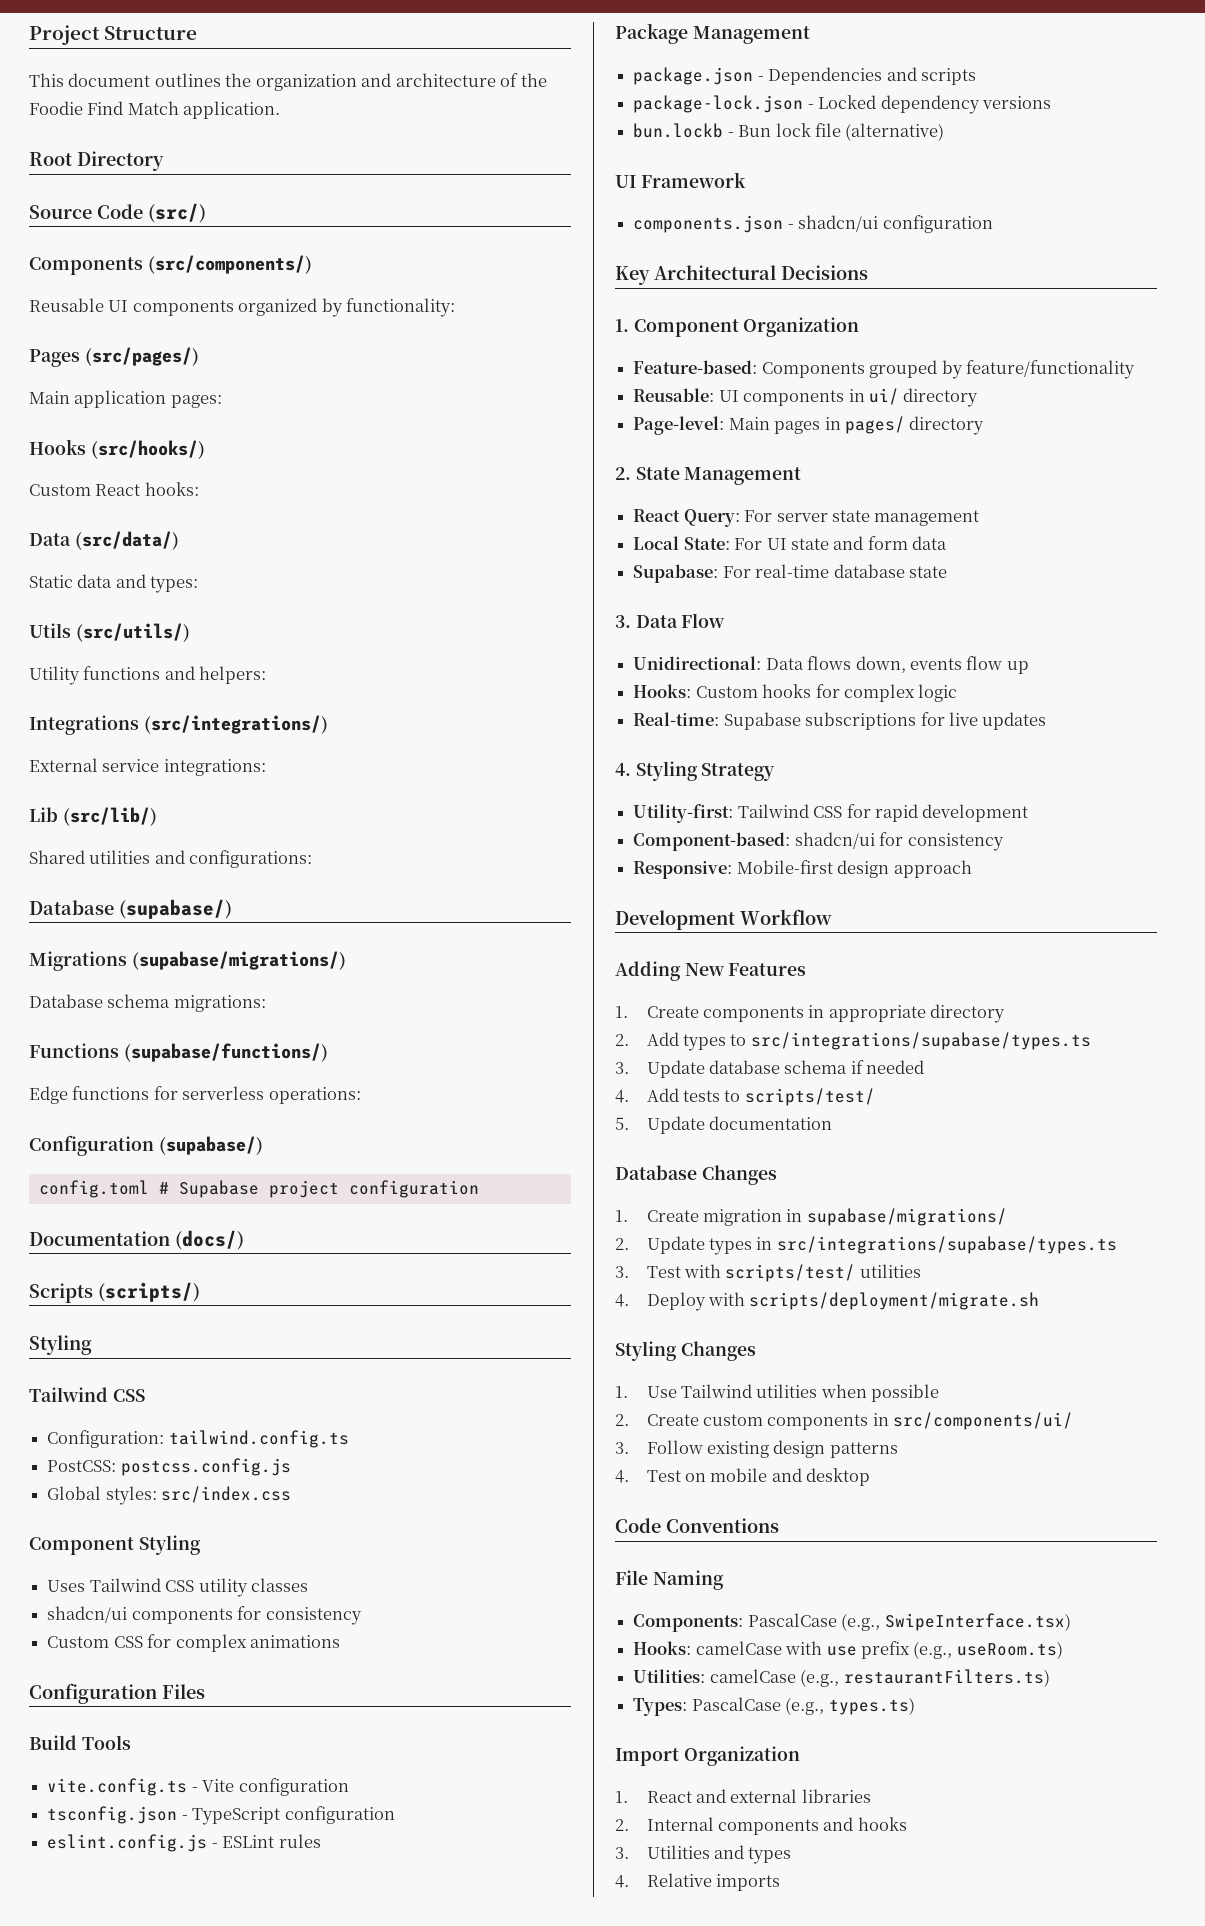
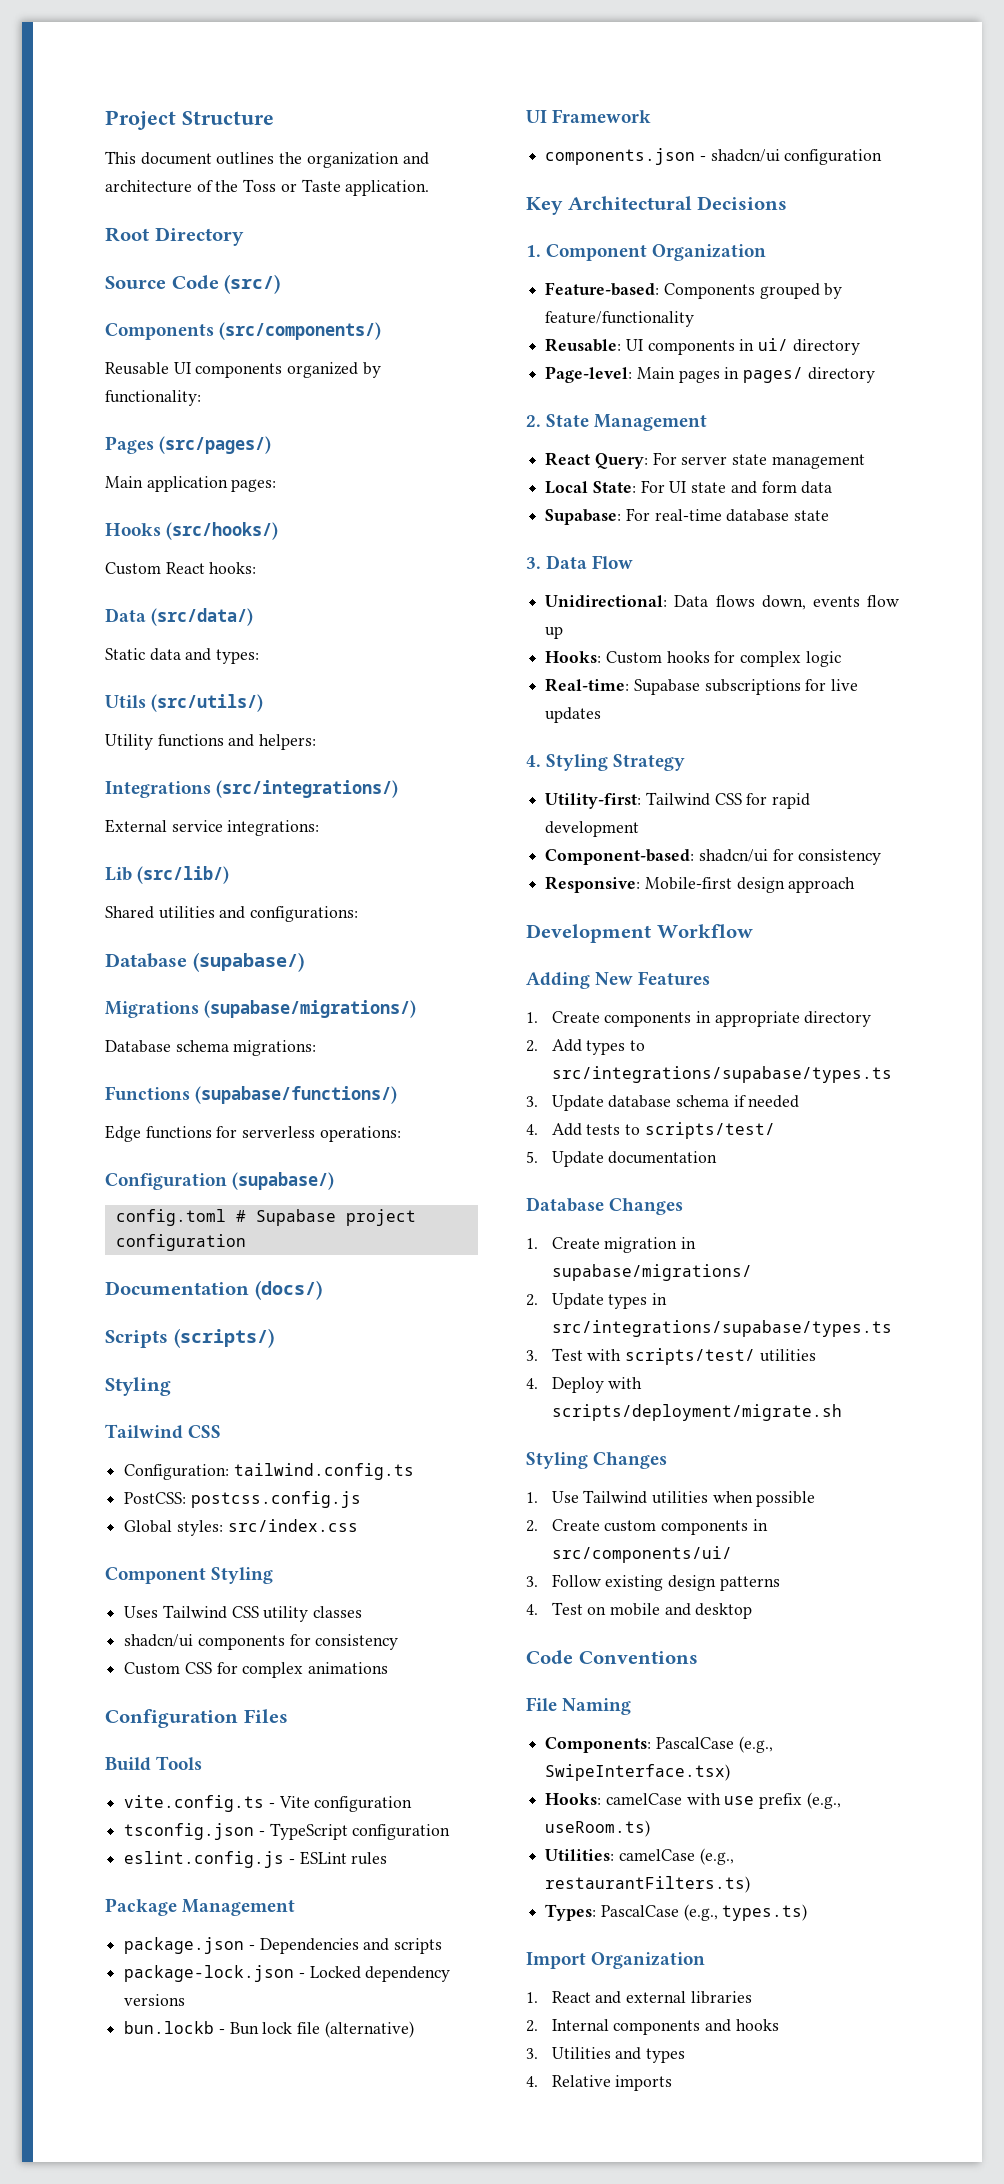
- This document outlines the organization and architecture of the Foodie Find Match application.
+ This document outlines the organization and architecture of the Toss or Taste application.

